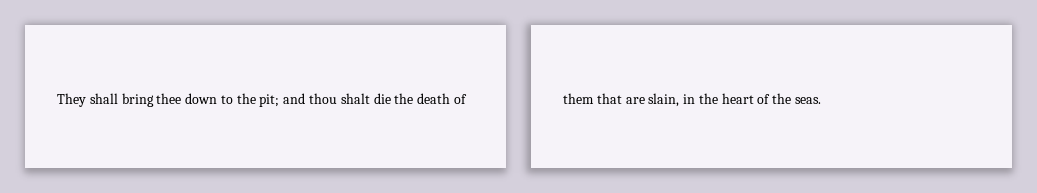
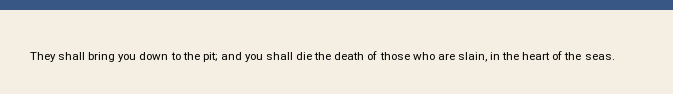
- They shall bring thee down to the pit; and thou shalt die the death of them that are slain, in the heart of the seas.
+ They shall bring you down to the pit; and you shall die the death of those who are slain, in the heart of the seas.

